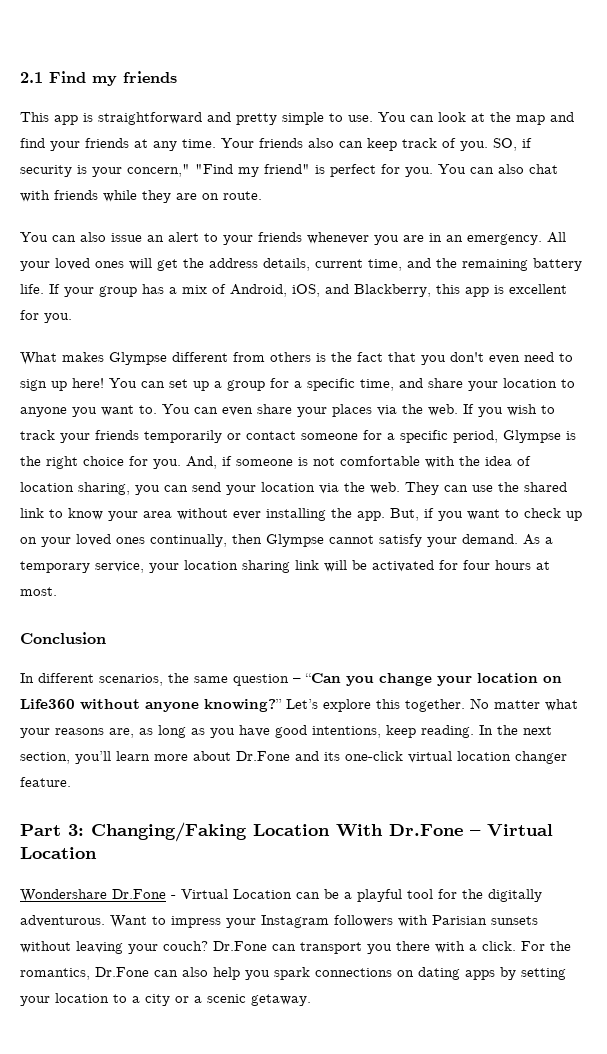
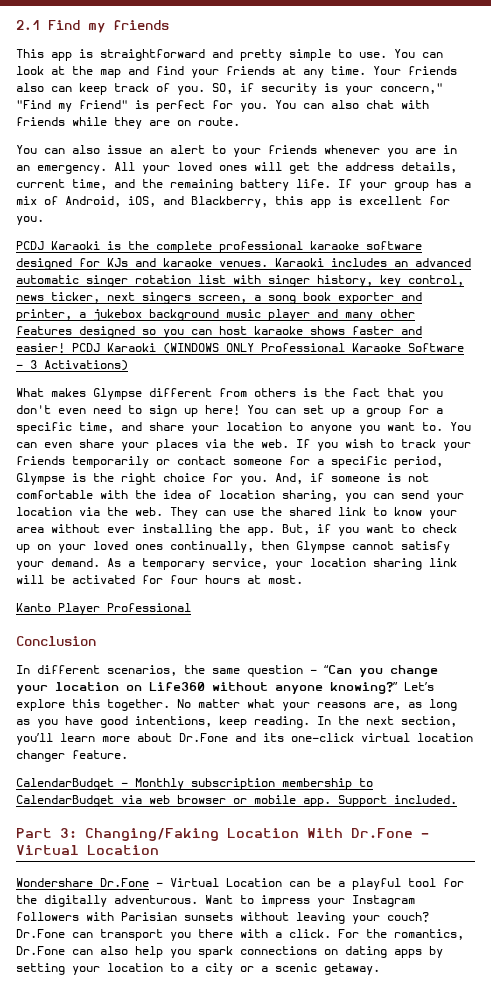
+ PCDJ Karaoki is the complete professional karaoke software designed for KJs and karaoke venues. Karaoki includes an advanced automatic singer rotation list with singer history, key control, news ticker, next singers screen, a song book exporter and printer, a jukebox background music player and many other features designed so you can host karaoke shows faster and easier! PCDJ Karaoki (WINDOWS ONLY Professional Karaoke Software - 3 Activations)
+ Kanto Player Professional
+ CalendarBudget - Monthly subscription membership to CalendarBudget via web browser or mobile app. Support included.

